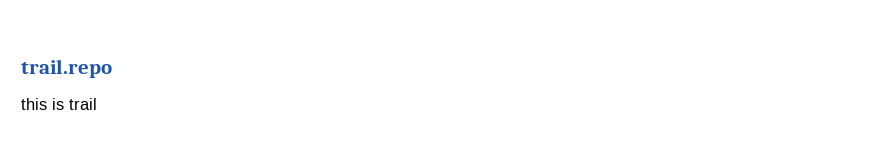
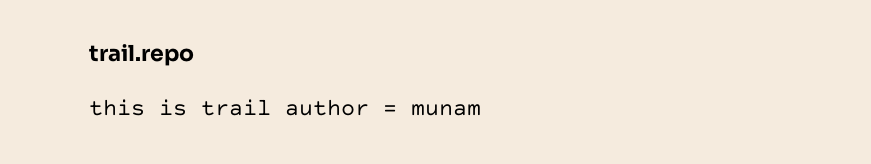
- this is trail
+ this is trail author = munam

